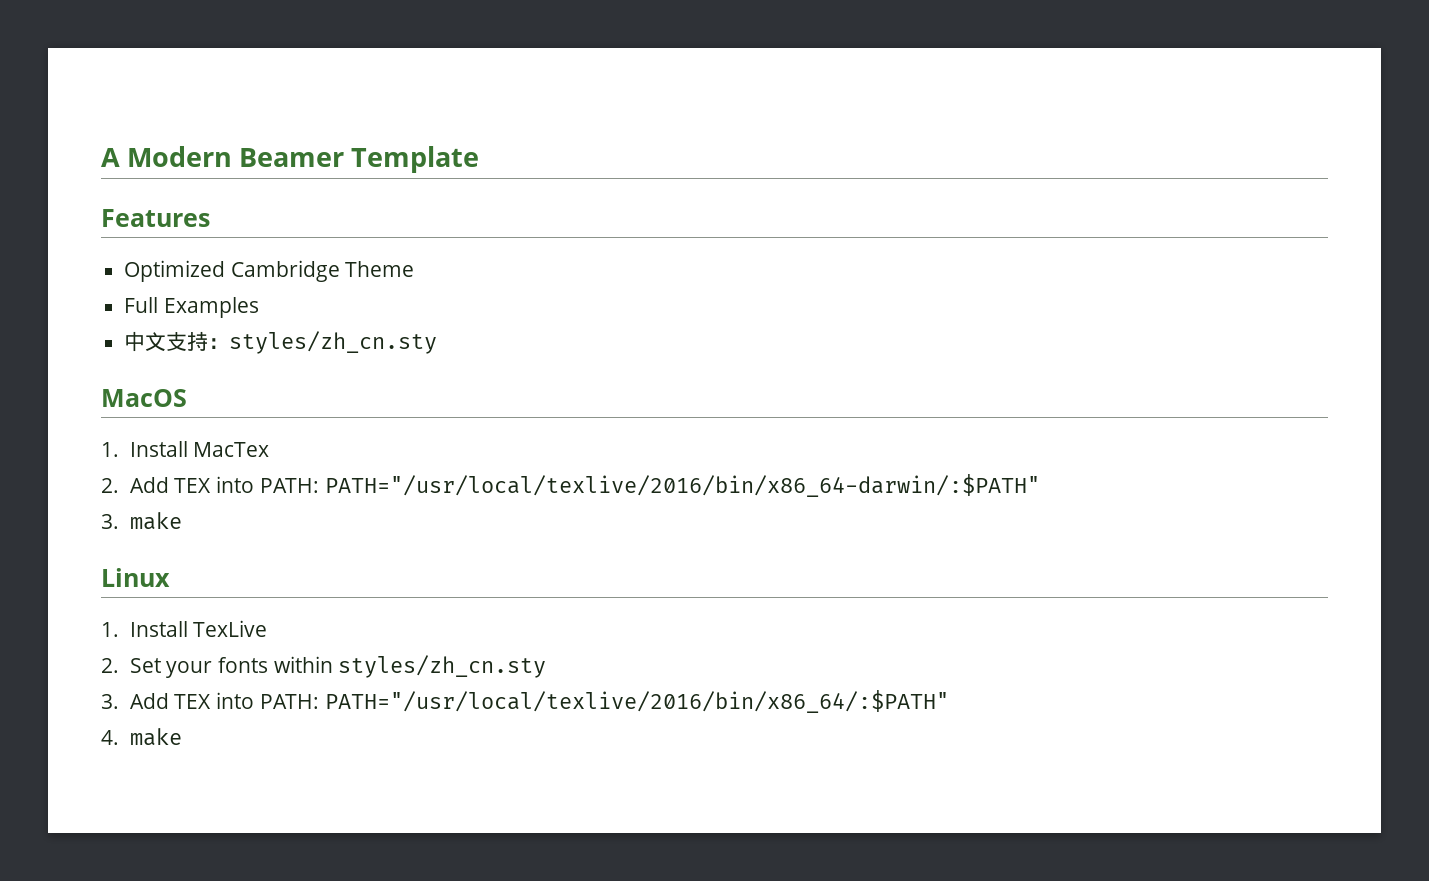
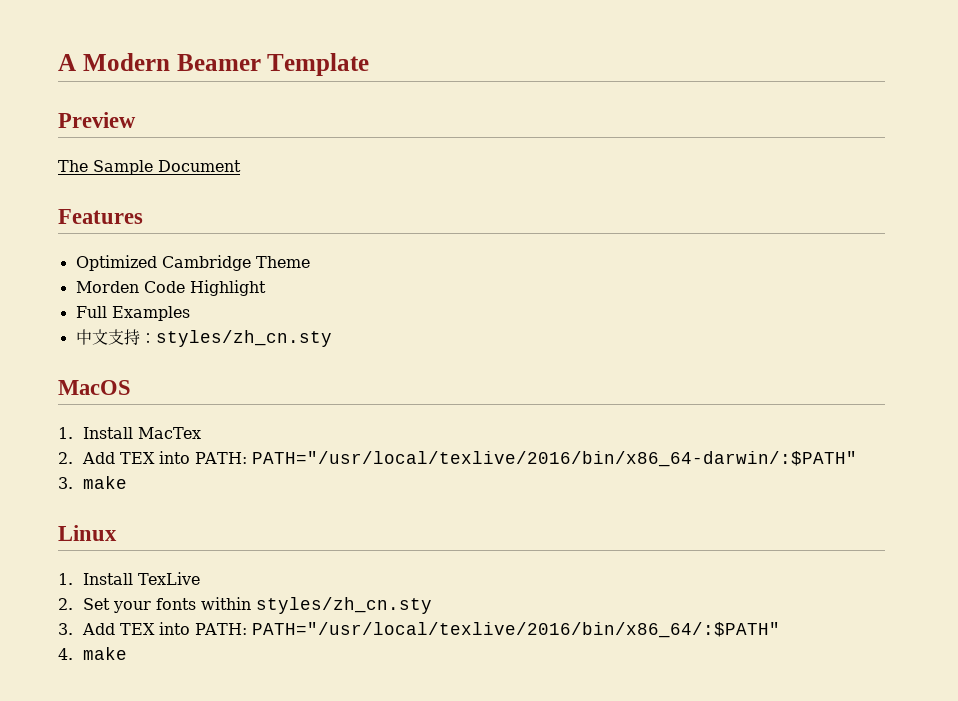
+ Preview
+ The Sample Document
+ Morden Code Highlight

